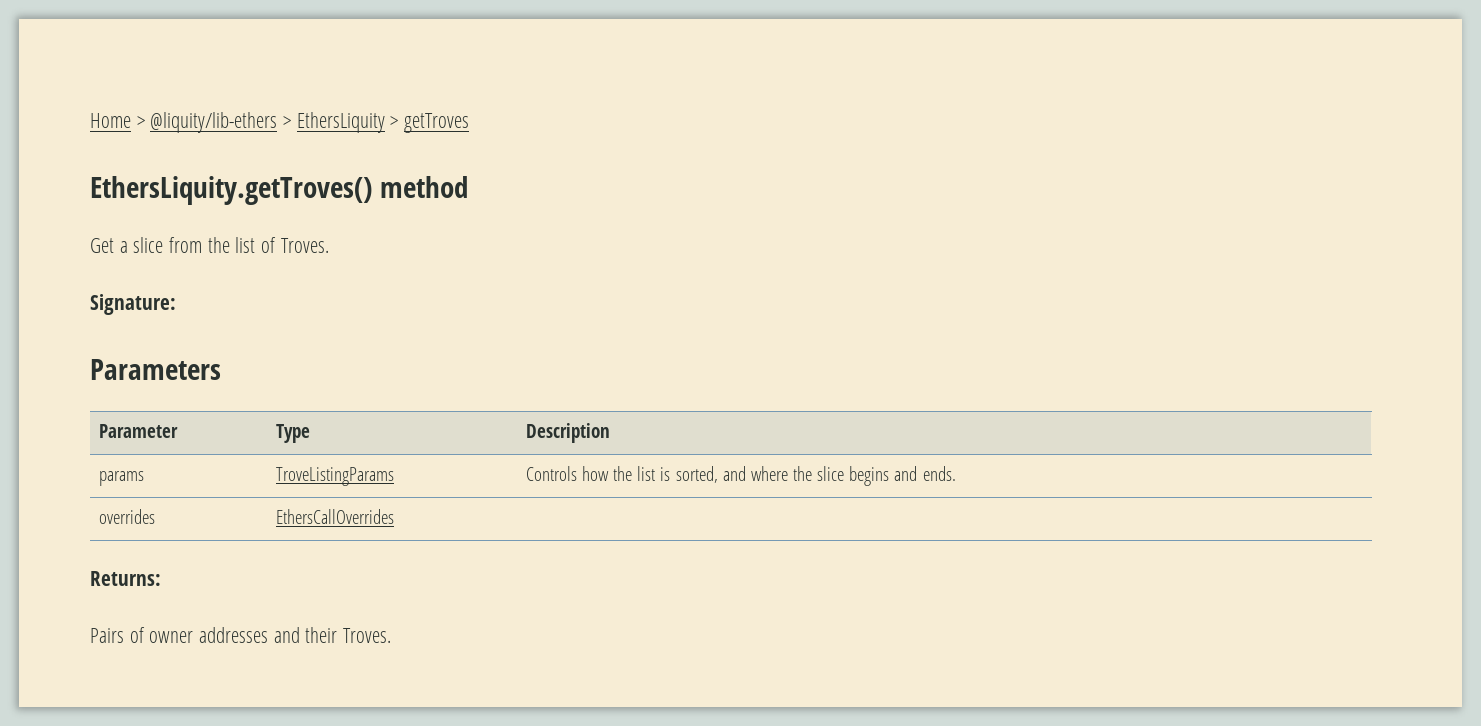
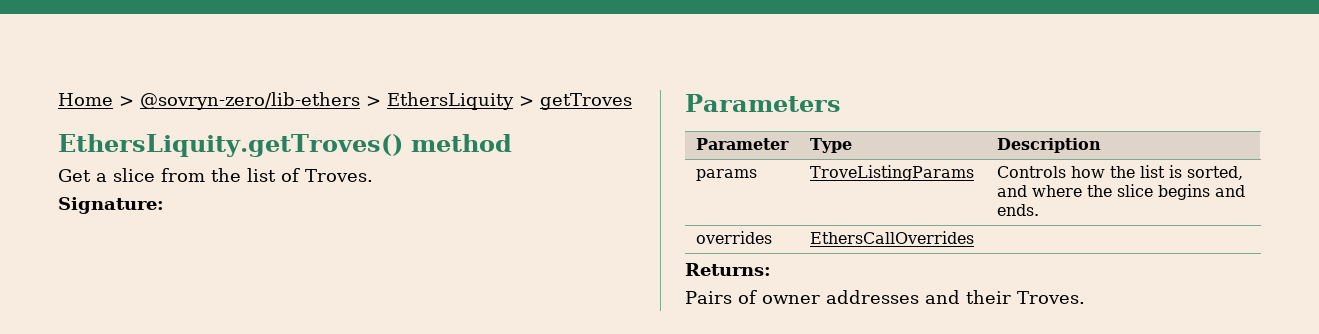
- Home > @liquity/lib-ethers > EthersLiquity > getTroves
+ Home > @sovryn-zero/lib-ethers > EthersLiquity > getTroves

